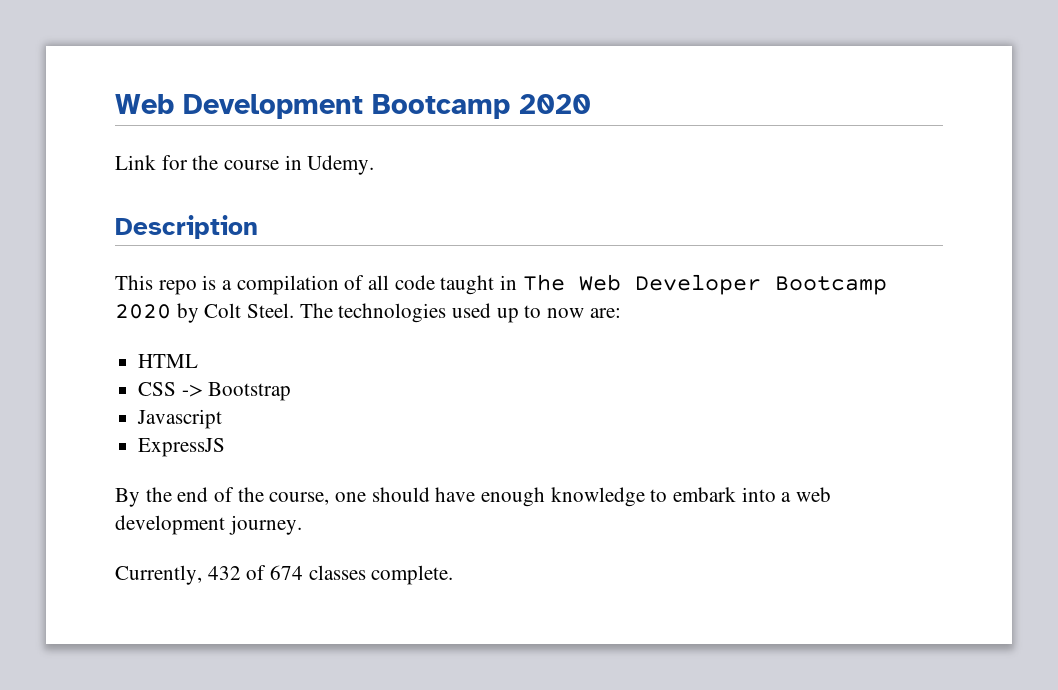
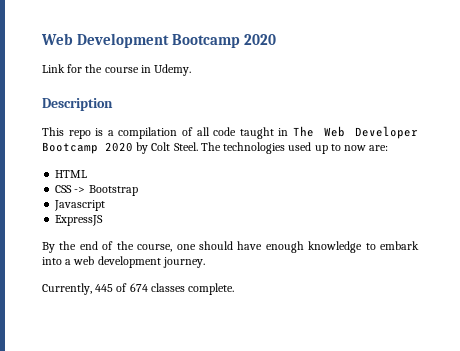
- Currently, 432 of 674 classes complete.
+ Currently, 445 of 674 classes complete.

